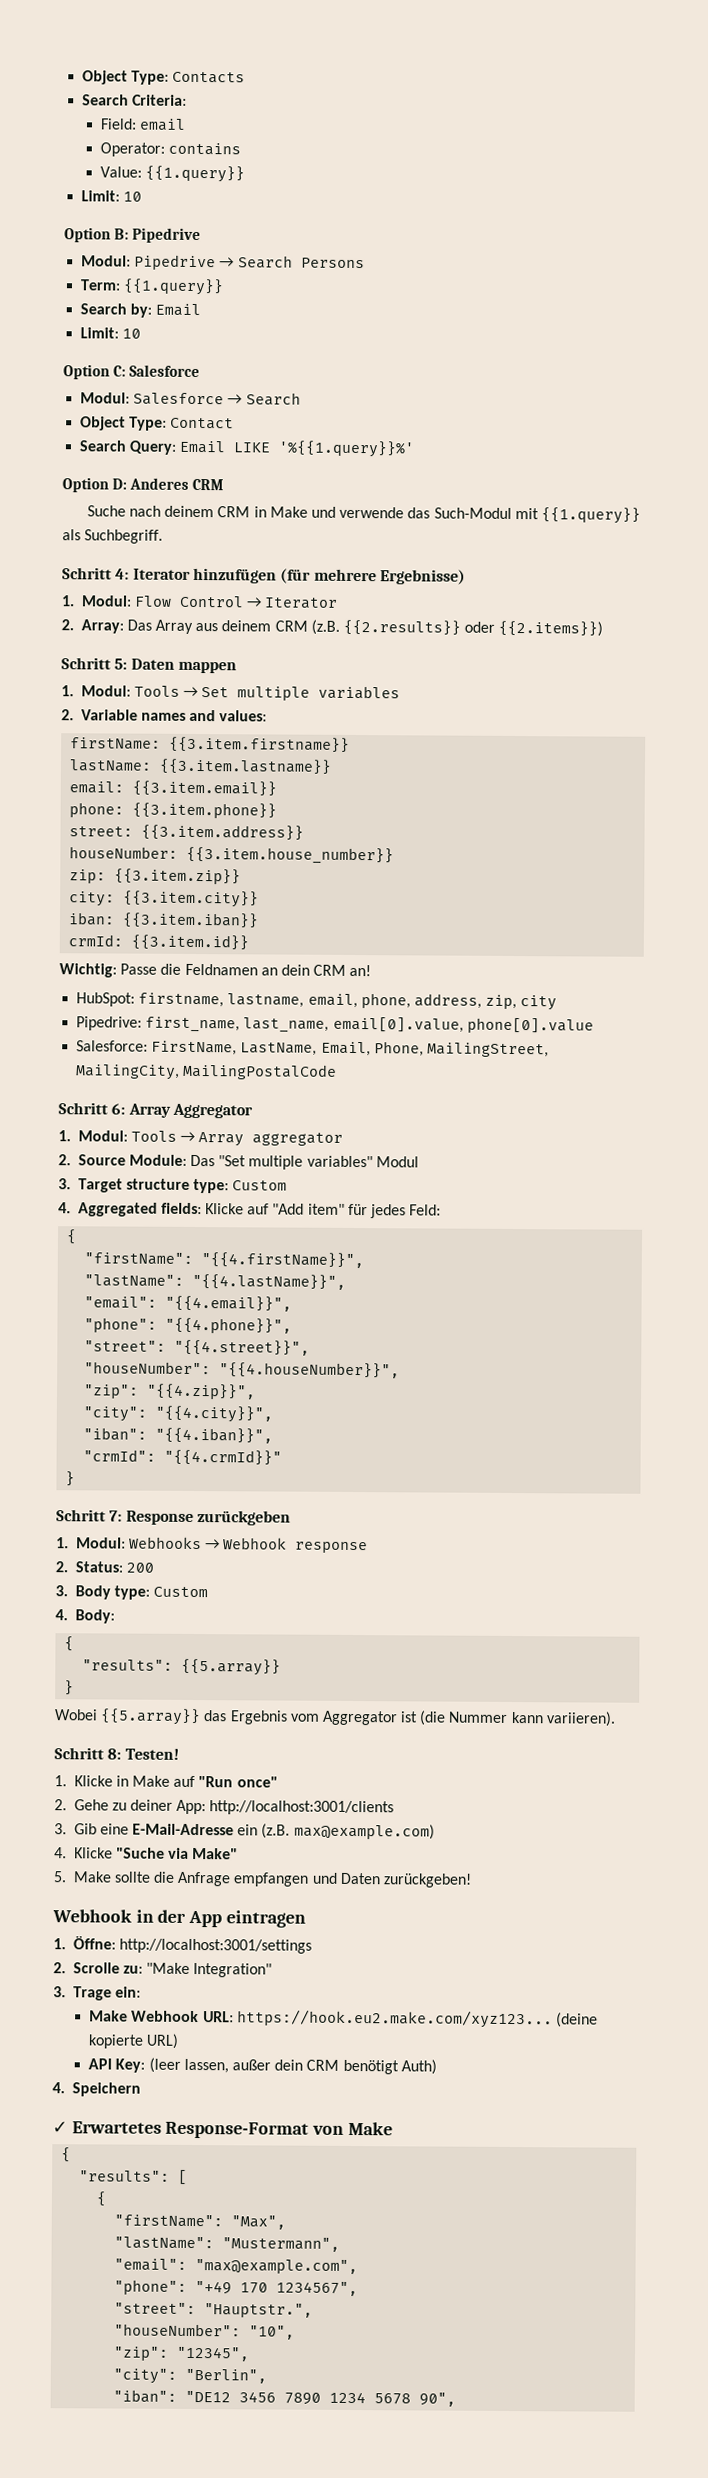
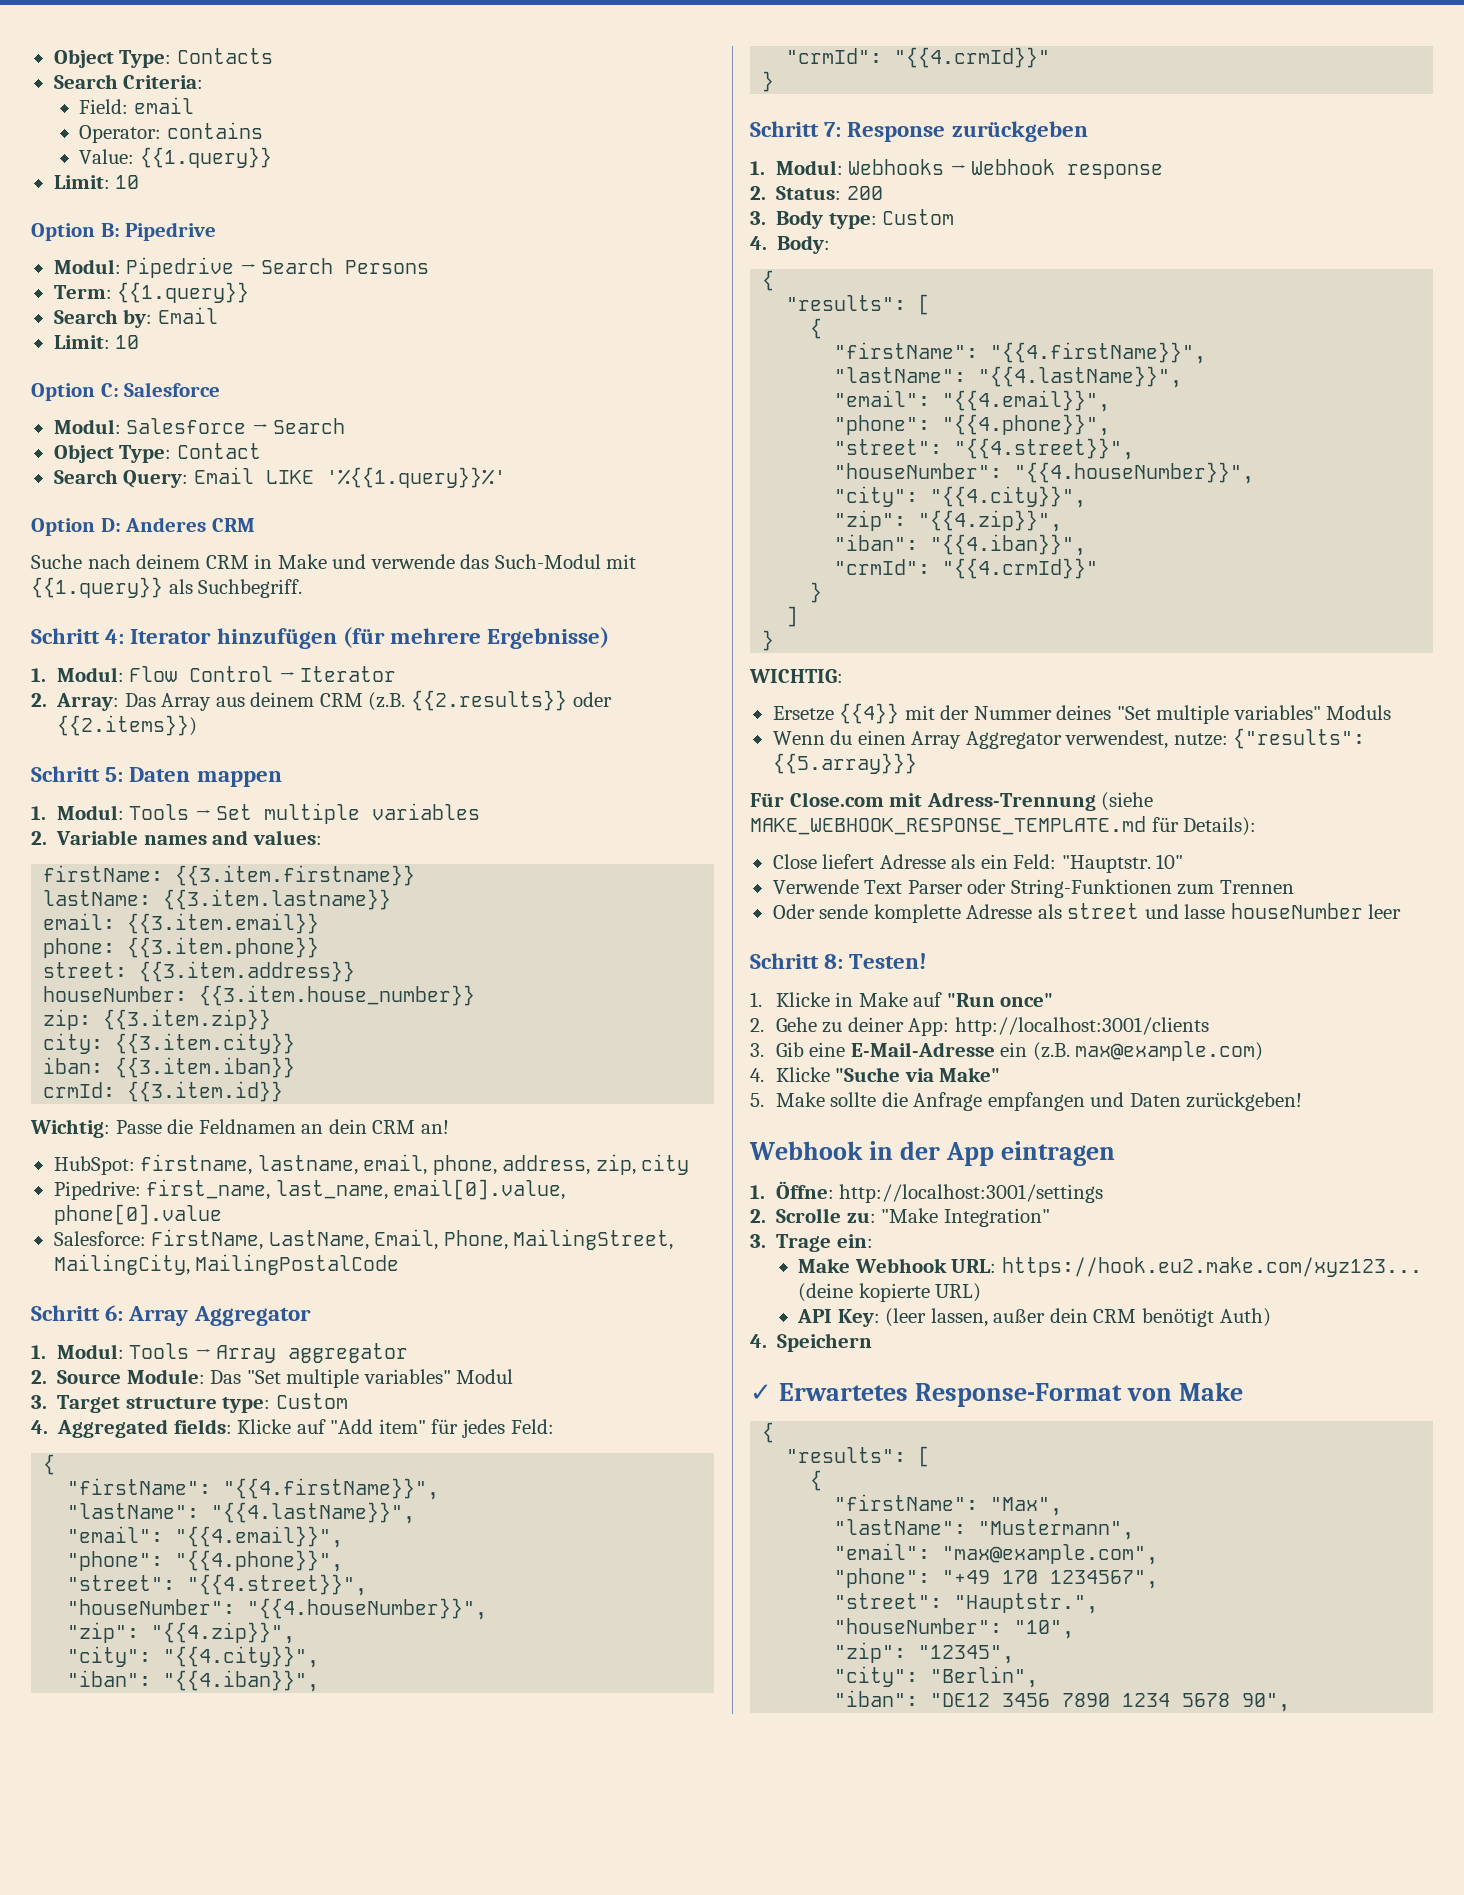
  4. Body:
  {
- "results": {{5.array}}
+ "results": [
+ {
+ "firstName": "{{4.firstName}}",
+ "lastName": "{{4.lastName}}",
+ "email": "{{4.email}}",
+ "phone": "{{4.phone}}",
+ "street": "{{4.street}}",
+ "houseNumber": "{{4.houseNumber}}",
+ "city": "{{4.city}}",
+ "zip": "{{4.zip}}",
+ "iban": "{{4.iban}}",
+ "crmId": "{{4.crmId}}"
  }
- Wobei {{5.array}} das Ergebnis vom Aggregator ist (die Nummer kann variieren).
+ ]
+ }
+ WICHTIG:
+ Ersetze {{4}} mit der Nummer deines "Set multiple variables" Moduls
+ Wenn du einen Array Aggregator verwendest, nutze: {"results": {{5.array}}}
+ Für Close.com mit Adress-Trennung (siehe MAKE_WEBHOOK_RESPONSE_TEMPLATE.md für Details):
+ Close liefert Adresse als ein Feld: "Hauptstr. 10"
+ Verwende Text Parser oder String-Funktionen zum Trennen
+ Oder sende komplette Adresse als street und lasse houseNumber leer

